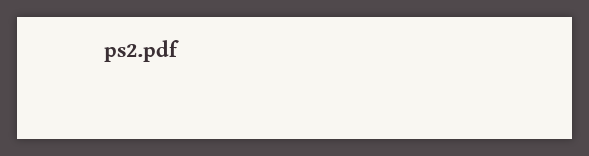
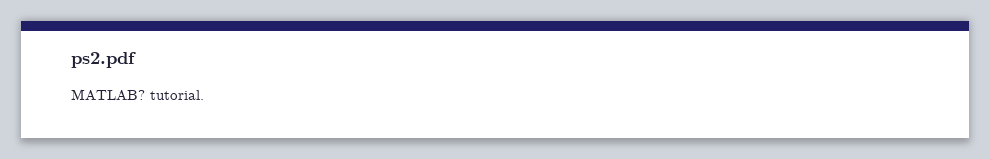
+ MATLAB? tutorial.

